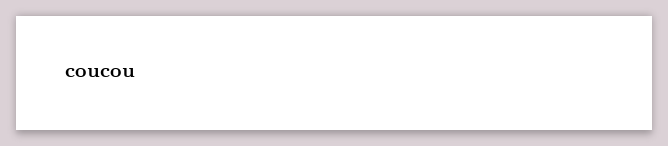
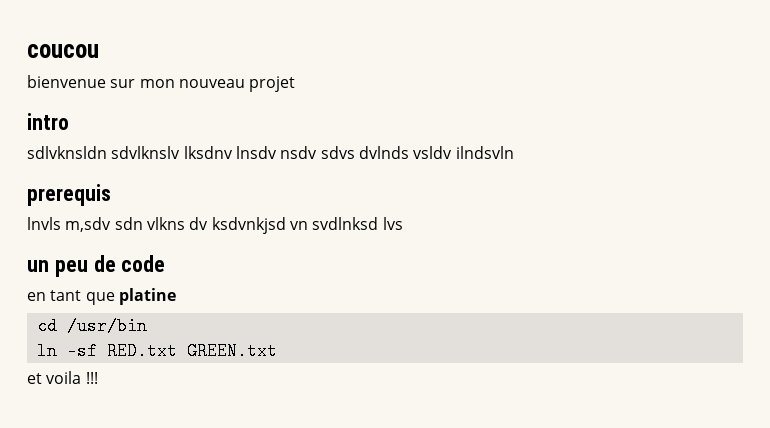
+ bienvenue sur mon nouveau projet
+ intro
+ sdlvknsldn sdvlknslv lksdnv lnsdv nsdv sdvs dvlnds vsldv ilndsvln
+ prerequis
+ lnvls m,sdv sdn vlkns dv ksdvnkjsd vn svdlnksd lvs
+ un peu de code
+ en tant que platine
+ cd /usr/bin
+ ln -sf RED.txt GREEN.txt
+ et voila !!!

